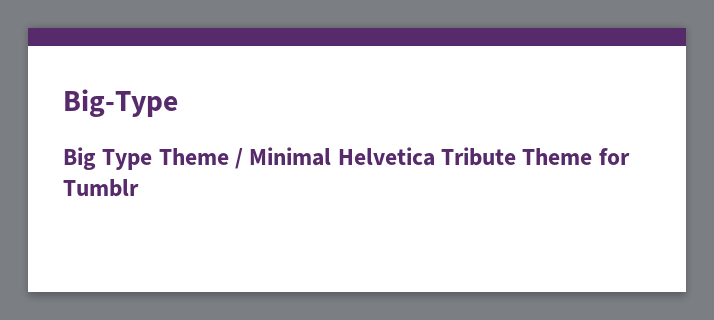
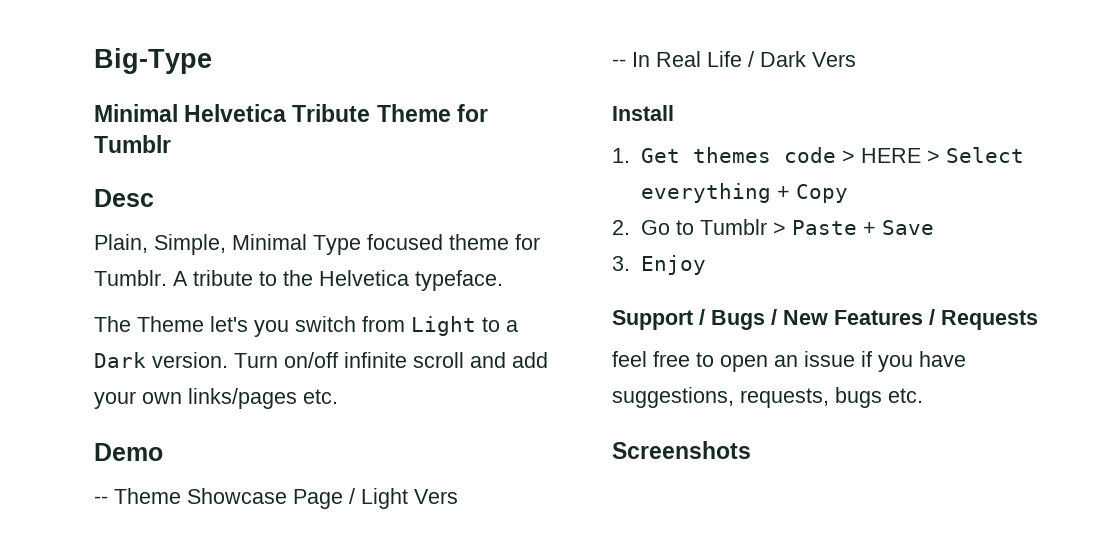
- Big Type Theme / Minimal Helvetica Tribute Theme for Tumblr
+ Minimal Helvetica Tribute Theme for Tumblr
+ Desc
+ Plain, Simple, Minimal Type focused theme for Tumblr. A tribute to the Helvetica typeface.
+ The Theme let's you switch from Light to a Dark version. Turn on/off infinite scroll and add your own links/pages etc.
+ Demo
+ -- Theme Showcase Page / Light Vers
+ -- In Real Life / Dark Vers
+ Install
+ 1. Get themes code > HERE > Select everything + Copy
+ 2. Go to Tumblr > Paste + Save
+ 3. Enjoy
+ Support / Bugs / New Features / Requests
+ feel free to open an issue if you have suggestions, requests, bugs etc.
+ Screenshots

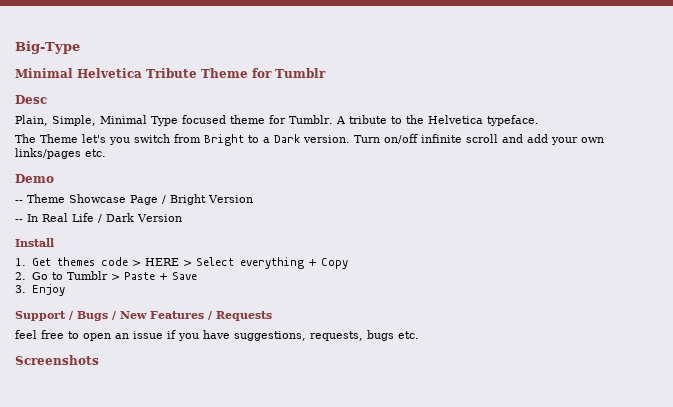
- The Theme let's you switch from Light to a Dark version.
+ The Theme let's you switch from Bright to a Dark version.
- -- Theme Showcase Page / Light Vers
+ -- Theme Showcase Page / Bright Version
- -- In Real Life / Dark Vers
+ -- In Real Life / Dark Version

